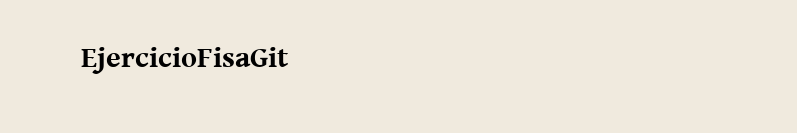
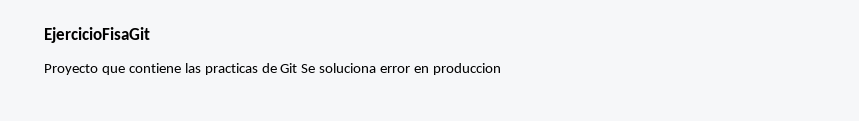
+ Proyecto que contiene las practicas de Git Se soluciona error en produccion

